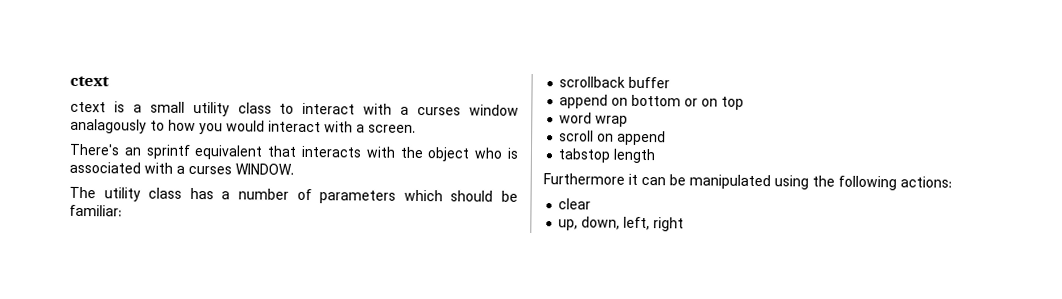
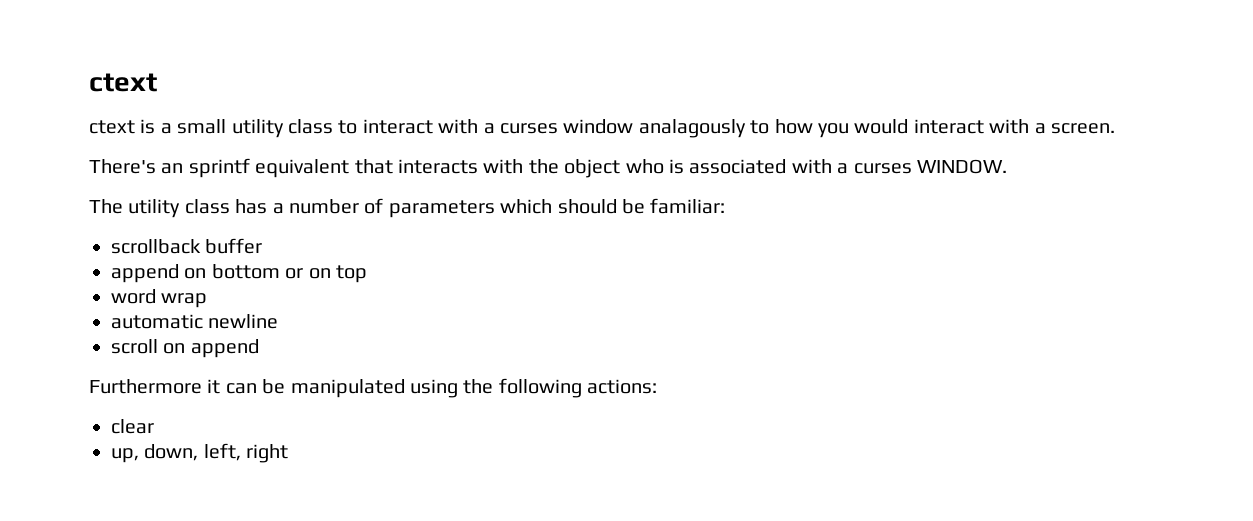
+ automatic newline
- tabstop length

